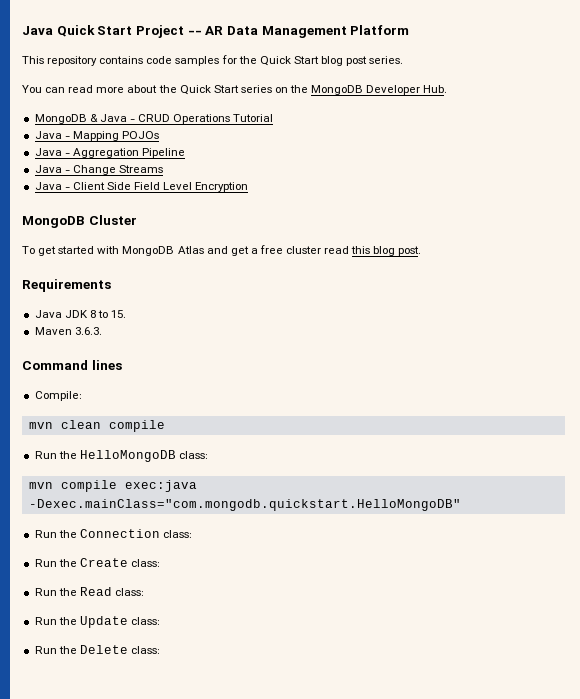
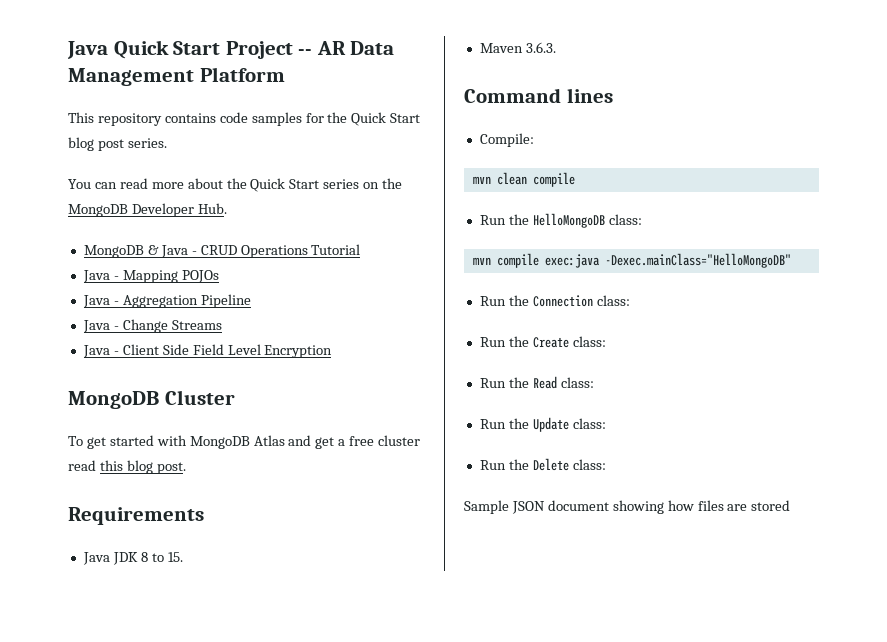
- mvn compile exec:java -Dexec.mainClass="com.mongodb.quickstart.HelloMongoDB"
+ mvn compile exec:java -Dexec.mainClass="HelloMongoDB"
+ Sample JSON document showing how files are stored

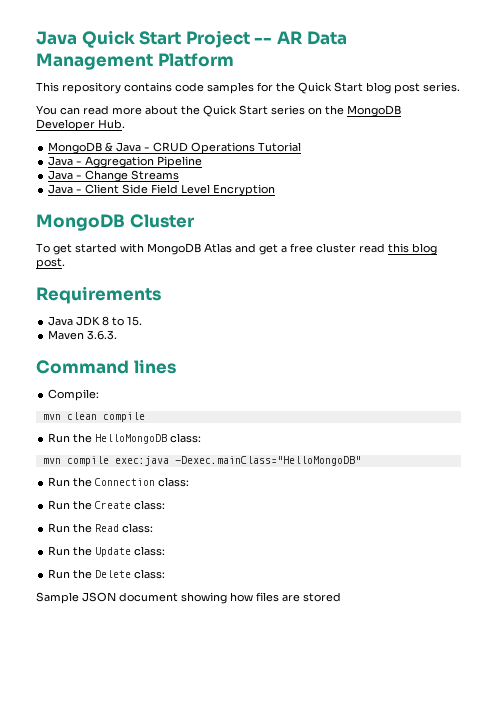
- Java - Mapping POJOs

